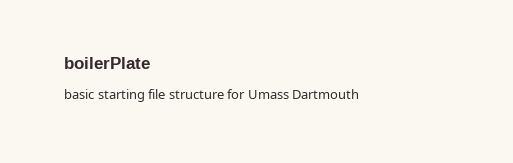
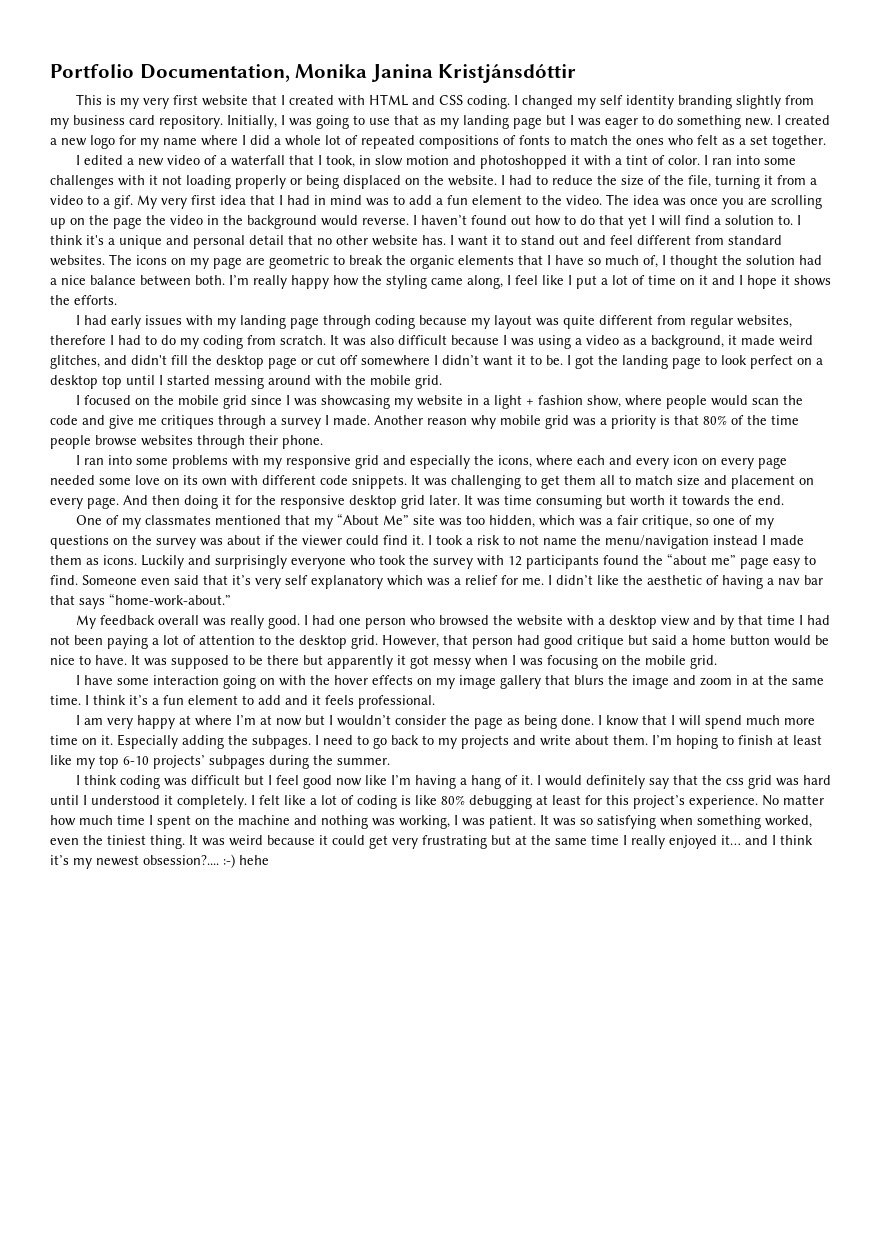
- boilerPlate
- basic starting file structure for Umass Dartmouth
+ Portfolio Documentation, Monika Janina Kristjánsdóttir
+ This is my very first website that I created with HTML and CSS coding. I changed my self identity branding slightly from my business card repository. Initially, I was going to use that as my landing page but I was eager to do something new. I created a new logo for my name where I did a whole lot of repeated compositions of fonts to match the ones who felt as a set together.
+ I edited a new video of a waterfall that I took, in slow motion and photoshopped it with a tint of color. I ran into some challenges with it not loading properly or being displaced on the website. I had to reduce the size of the file, turning it from a video to a gif. My very first idea that I had in mind was to add a fun element to the video. The idea was once you are scrolling up on the page the video in the background would reverse. I haven’t found out how to do that yet I will find a solution to. I think it's a unique and personal detail that no other website has. I want it to stand out and feel different from standard websites. The icons on my page are geometric to break the organic elements that I have so much of, I thought the solution had a nice balance between both. I’m really happy how the styling came along, I feel like I put a lot of time on it and I hope it shows the efforts.
+ I had early issues with my landing page through coding because my layout was quite different from regular websites, therefore I had to do my coding from scratch. It was also difficult because I was using a video as a background, it made weird glitches, and didn't fill the desktop page or cut off somewhere I didn’t want it to be. I got the landing page to look perfect on a desktop top until I started messing around with the mobile grid.
+ I focused on the mobile grid since I was showcasing my website in a light + fashion show, where people would scan the code and give me critiques through a survey I made. Another reason why mobile grid was a priority is that 80% of the time people browse websites through their phone.
+ I ran into some problems with my responsive grid and especially the icons, where each and every icon on every page needed some love on its own with different code snippets. It was challenging to get them all to match size and placement on every page. And then doing it for the responsive desktop grid later. It was time consuming but worth it towards the end.
+ One of my classmates mentioned that my “About Me” site was too hidden, which was a fair critique, so one of my questions on the survey was about if the viewer could find it. I took a risk to not name the menu/navigation instead I made them as icons. Luckily and surprisingly everyone who took the survey with 12 participants found the “about me” page easy to find. Someone even said that it’s very self explanatory which was a relief for me. I didn’t like the aesthetic of having a nav bar that says “home-work-about.”
+ My feedback overall was really good. I had one person who browsed the website with a desktop view and by that time I had not been paying a lot of attention to the desktop grid. However, that person had good critique but said a home button would be nice to have. It was supposed to be there but apparently it got messy when I was focusing on the mobile grid.
+ I have some interaction going on with the hover effects on my image gallery that blurs the image and zoom in at the same time. I think it’s a fun element to add and it feels professional.
+ I am very happy at where I’m at now but I wouldn’t consider the page as being done. I know that I will spend much more time on it. Especially adding the subpages. I need to go back to my projects and write about them. I’m hoping to finish at least like my top 6-10 projects’ subpages during the summer.
+ I think coding was difficult but I feel good now like I’m having a hang of it. I would definitely say that the css grid was hard until I understood it completely. I felt like a lot of coding is like 80% debugging at least for this project’s experience. No matter how much time I spent on the machine and nothing was working, I was patient. It was so satisfying when something worked, even the tiniest thing. It was weird because it could get very frustrating but at the same time I really enjoyed it… and I think it’s my newest obsession?.... :-) hehe

